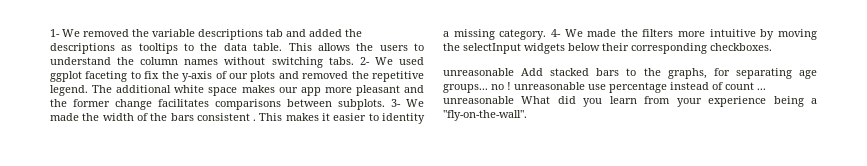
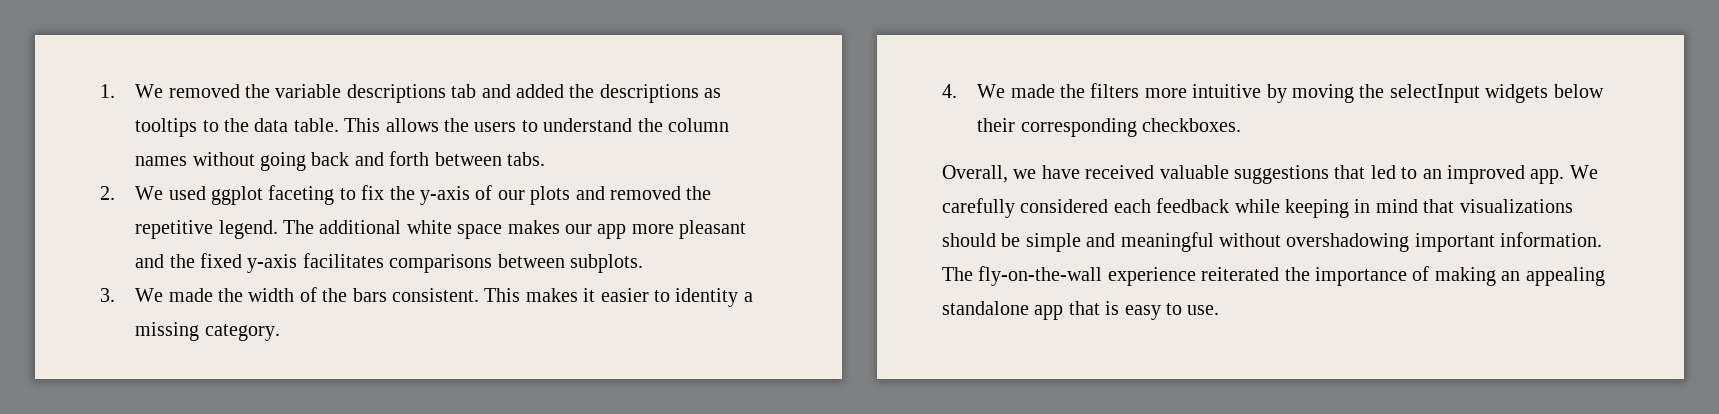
- 1- We removed the variable descriptions tab and added the descriptions as tooltips to the data table.
+ 1. We removed the variable descriptions tab and added the descriptions as tooltips to the data table.
- This allows the users to understand the column names without switching tabs. 2- We used ggplot faceting to fix the y-axis of our plots and removed the repetitive legend.
+ This allows the users to understand the column names without going back and forth between tabs.
+ 2. We used ggplot faceting to fix the y-axis of our plots and removed the repetitive legend.
- The additional white space makes our app more pleasant and the former change facilitates comparisons between subplots. 3- We made the width of the bars consistent .
+ The additional white space makes our app more pleasant and the fixed y-axis facilitates comparisons between subplots.
+ 3. We made the width of the bars consistent.
- This makes it easier to identity a missing category. 4- We made the filters more intuitive by moving the selectInput widgets below their corresponding checkboxes.
+ This makes it easier to identity a missing category.
+ 4. We made the filters more intuitive by moving the selectInput widgets below their corresponding checkboxes.
- unreasonable Add stacked bars to the graphs, for separating age groups... no ! unreasonable use percentage instead of count ... unreasonable What did you learn from your experience being a "fly-on-the-wall".
+ Overall, we have received valuable suggestions that led to an improved app. We carefully considered each feedback while keeping in mind that visualizations should be simple and meaningful without overshadowing important information. The fly-on-the-wall experience reiterated the importance of making an appealing standalone app that is easy to use.

